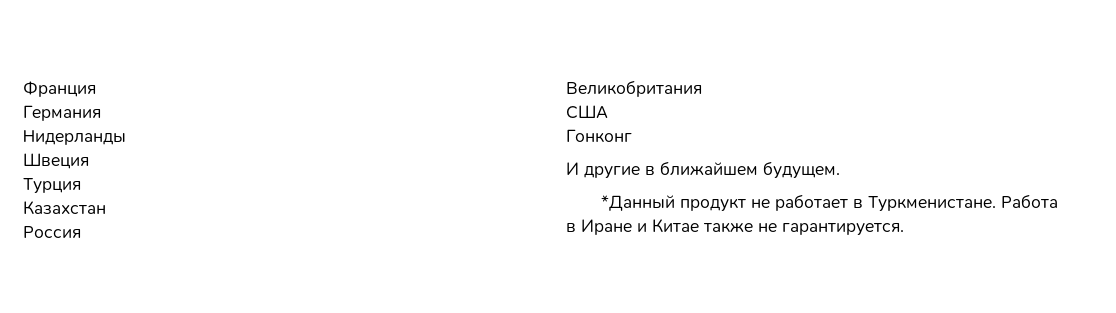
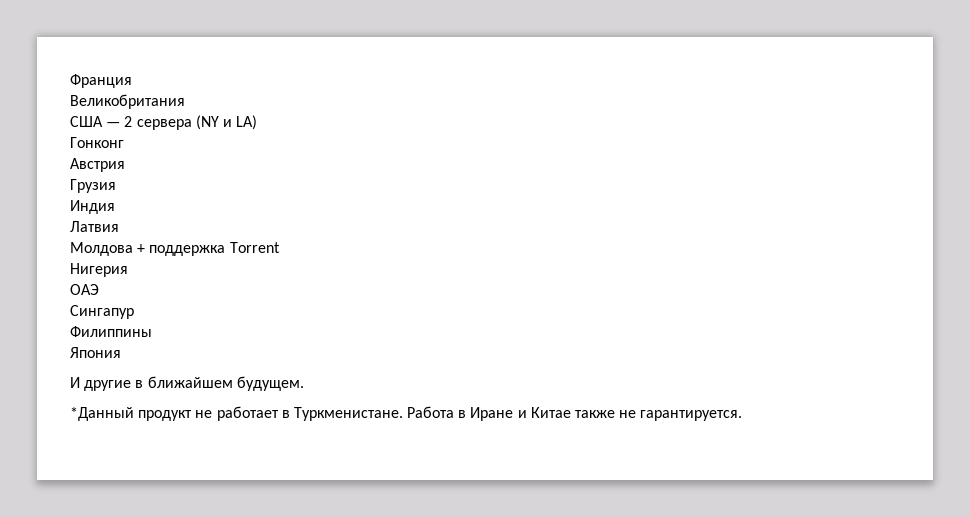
- Германия
- Нидерланды
- Швеция
- Турция
- Казахстан
- Россия
  Великобритания
- США
+ США — 2 сервера (NY и LA)
  Гонконг
+ Австрия
+ Грузия
+ Индия
+ Латвия
+ Молдова + поддержка Torrent
+ Нигерия
+ ОАЭ
+ Сингапур
+ Филиппины
+ Япония

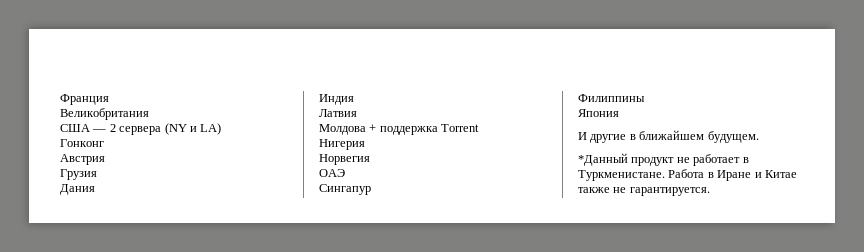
+ Дания
+ Норвегия

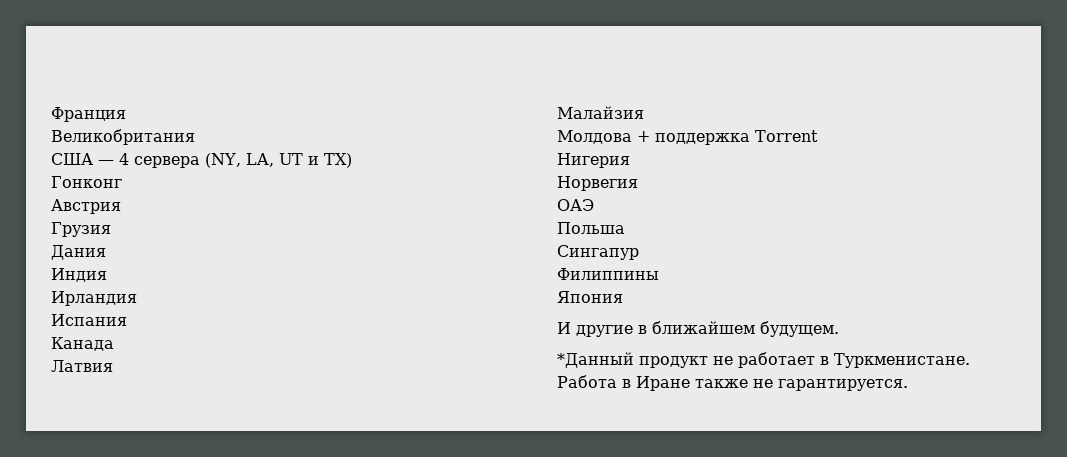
- США — 2 сервера (NY и LA)
+ США — 4 сервера (NY, LA, UT и TX)
+ Ирландия
+ Испания
+ Канада
+ Малайзия
+ Польша
- Работа в Иране и Китае также не гарантируется.
+ Работа в Иране также не гарантируется.

